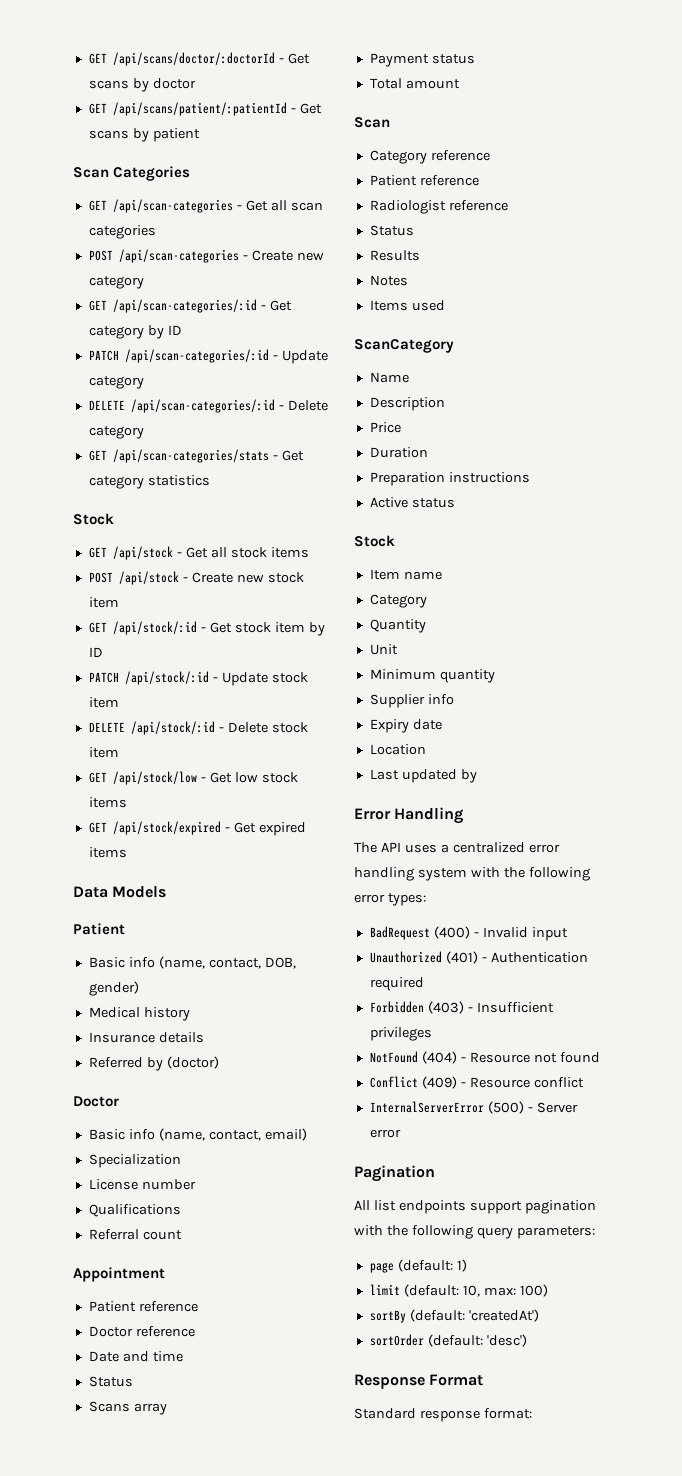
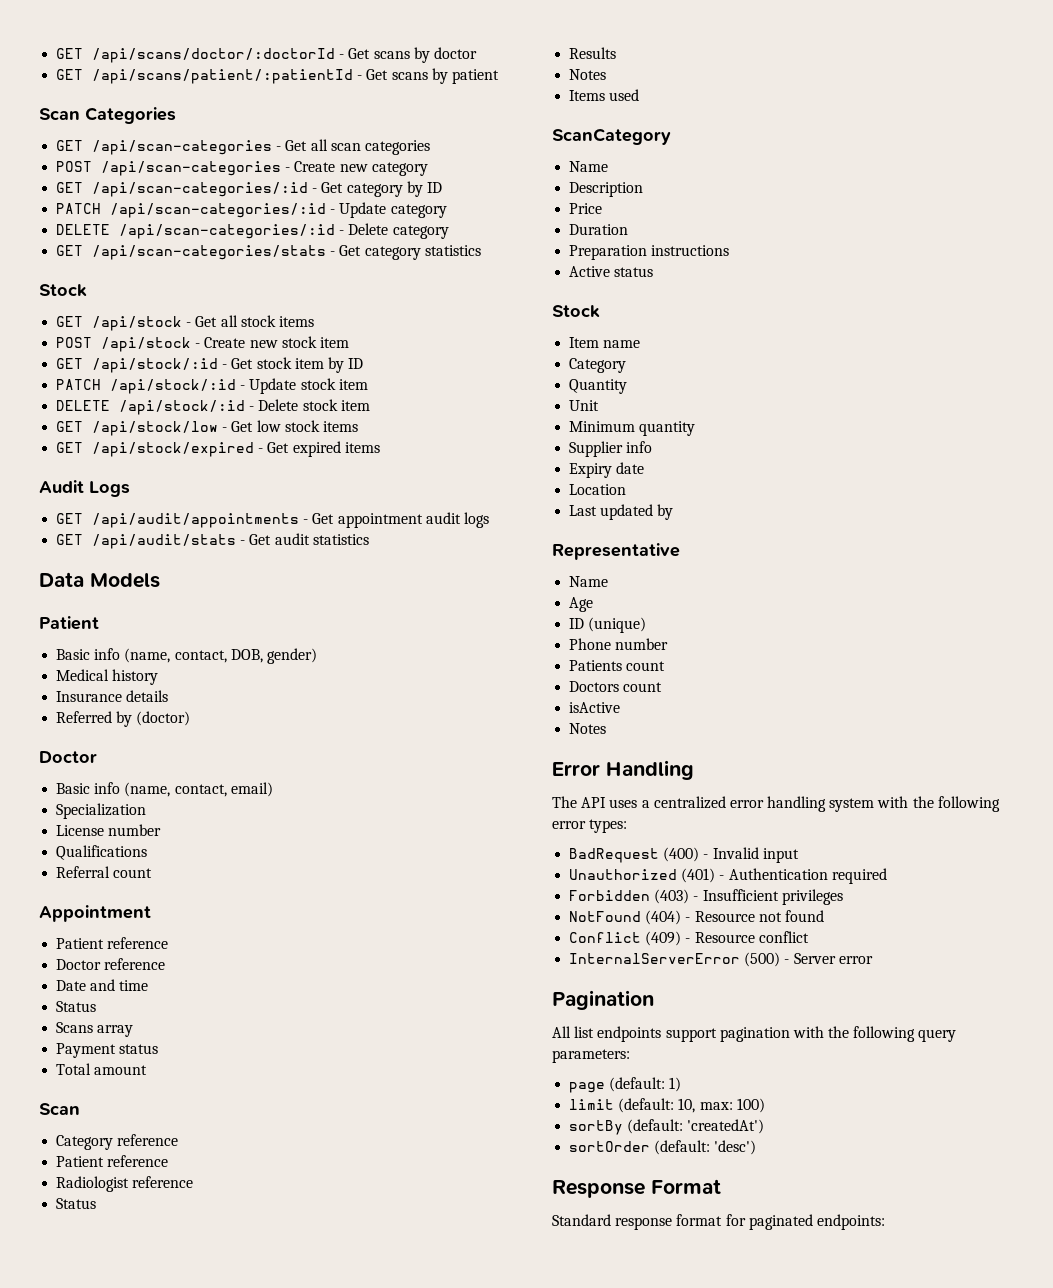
+ Audit Logs
+ GET /api/audit/appointments - Get appointment audit logs
+ GET /api/audit/stats - Get audit statistics
+ Representative
+ Name
+ Age
+ ID (unique)
+ Phone number
+ Patients count
+ Doctors count
+ isActive
+ Notes
- Standard response format:
+ Standard response format for paginated endpoints:

